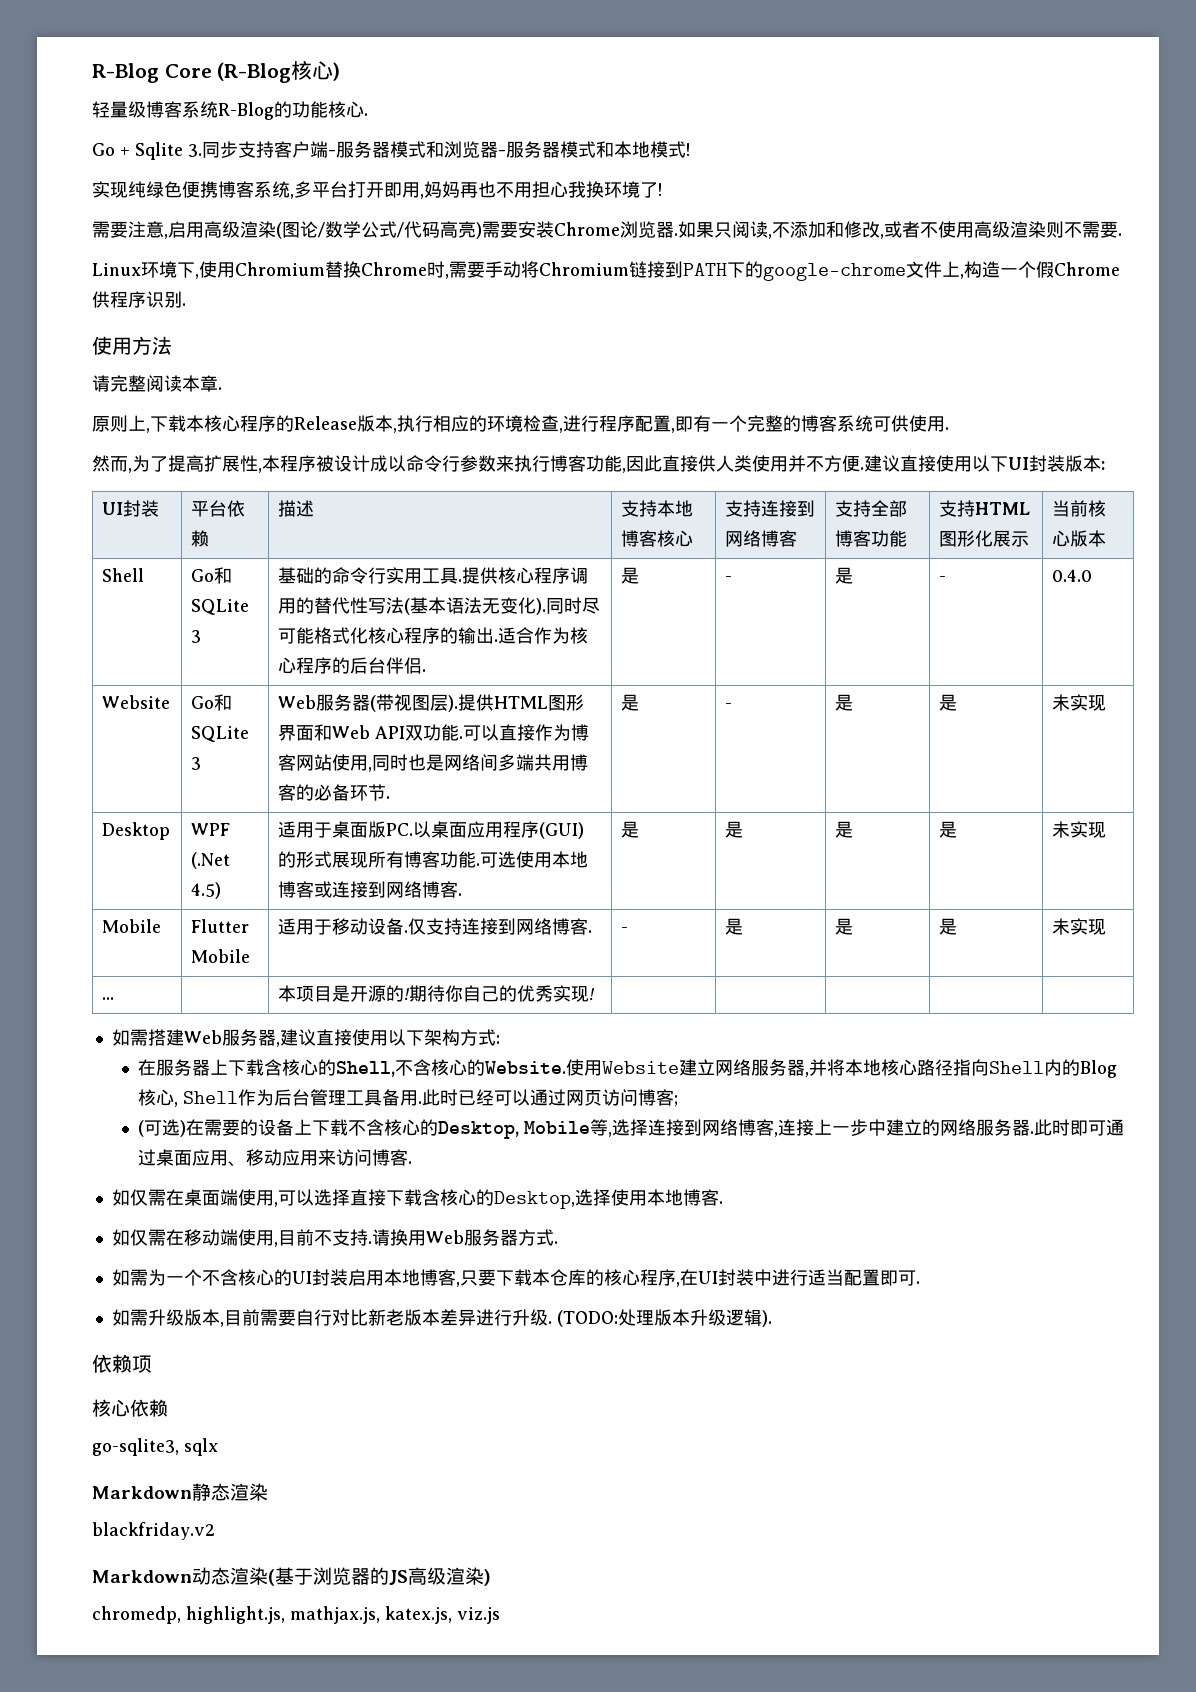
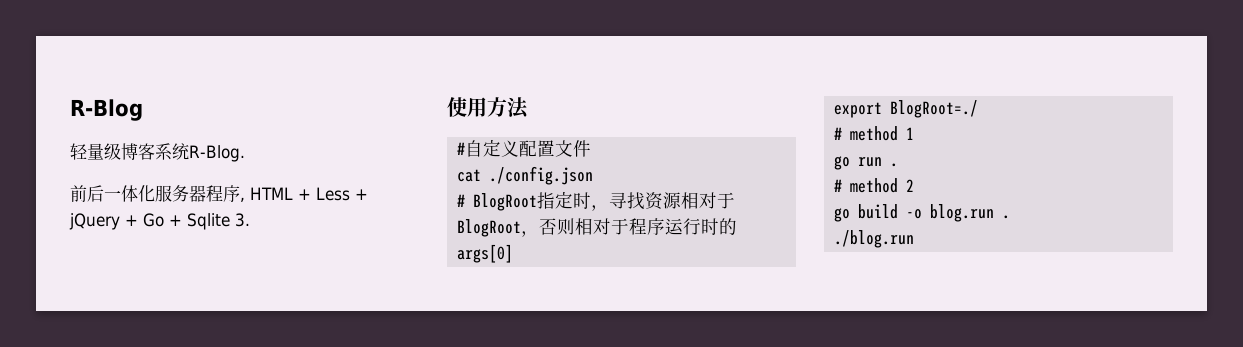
- R-Blog Core (R-Blog核心)
+ R-Blog
- 轻量级博客系统R-Blog的功能核心.
- Go + Sqlite 3.同步支持客户端-服务器模式和浏览器-服务器模式和本地模式!
- 实现纯绿色便携博客系统,多平台打开即用,妈妈再也不用担心我换环境了!
- 需要注意,启用高级渲染(图论/数学公式/代码高亮)需要安装Chrome浏览器.如果只阅读,不添加和修改,或者不使用高级渲染则不需要.
- Linux环境下,使用Chromium替换Chrome时,需要手动将Chromium链接到PATH下的google-chrome文件上,构造一个假Chrome供程序识别.
+ 轻量级博客系统R-Blog.
+ 前后一体化服务器程序, HTML + Less + jQuery + Go + Sqlite 3.
  使用方法
- 请完整阅读本章.
- 原则上,下载本核心程序的Release版本,执行相应的环境检查,进行程序配置,即有一个完整的博客系统可供使用.
- 然而,为了提高扩展性,本程序被设计成以命令行参数来执行博客功能,因此直接供人类使用并不方便.建议直接使用以下UI封装版本:
- UI封装 | 平台依赖 | 描述 | 支持本地博客核心 | 支持连接到网络博客 | 支持全部博客功能 | 支持HTML图形化展示 | 当前核心版本
- Shell | Go和SQLite 3 | 基础的命令行实用工具.提供核心程序调用的替代性写法(基本语法无变化).同时尽可能格式化核心程序的输出.适合作为核心程序的后台伴侣. | 是 | - | 是 | - | 0.4.0
- Website | Go和SQLite 3 | Web服务器(带视图层).提供HTML图形界面和Web API双功能.可以直接作为博客网站使用,同时也是网络间多端共用博客的必备环节. | 是 | - | 是 | 是 | 未实现
- Desktop | WPF (.Net 4.5) | 适用于桌面版PC.以桌面应用程序(GUI)的形式展现所有博客功能.可选使用本地博客或连接到网络博客. | 是 | 是 | 是 | 是 | 未实现
- Mobile | Flutter Mobile | 适用于移动设备.仅支持连接到网络博客. | - | 是 | 是 | 是 | 未实现
- ... | | 本项目是开源的!期待你自己的优秀实现! | | | | |
- 如需搭建Web服务器,建议直接使用以下架构方式:
- 在服务器上下载含核心的Shell,不含核心的Website.使用Website建立网络服务器,并将本地核心路径指向Shell内的Blog核心, Shell作为后台管理工具备用.此时已经可以通过网页访问博客;
- (可选)在需要的设备上下载不含核心的Desktop, Mobile等,选择连接到网络博客,连接上一步中建立的网络服务器.此时即可通过桌面应用、移动应用来访问博客.
- 如仅需在桌面端使用,可以选择直接下载含核心的Desktop,选择使用本地博客.
- 如仅需在移动端使用,目前不支持.请换用Web服务器方式.
- 如需为一个不含核心的UI封装启用本地博客,只要下载本仓库的核心程序,在UI封装中进行适当配置即可.
- 如需升级版本,目前需要自行对比新老版本差异进行升级. (TODO:处理版本升级逻辑).
- 依赖项
- 核心依赖
- go-sqlite3, sqlx
- Markdown静态渲染
- blackfriday.v2
- Markdown动态渲染(基于浏览器的JS高级渲染)
- chromedp, highlight.js, mathjax.js, katex.js, viz.js
+ #自定义配置文件
+ cat ./config.json
+ # BlogRoot指定时，寻找资源相对于BlogRoot，否则相对于程序运行时的args[0]
+ export BlogRoot=./
+ # method 1
+ go run .
+ # method 2
+ go build -o blog.run .
+ ./blog.run

